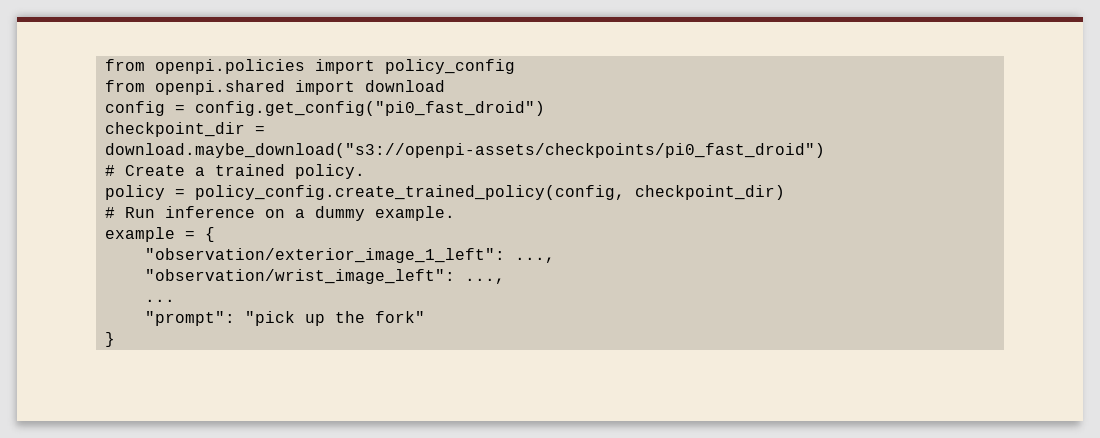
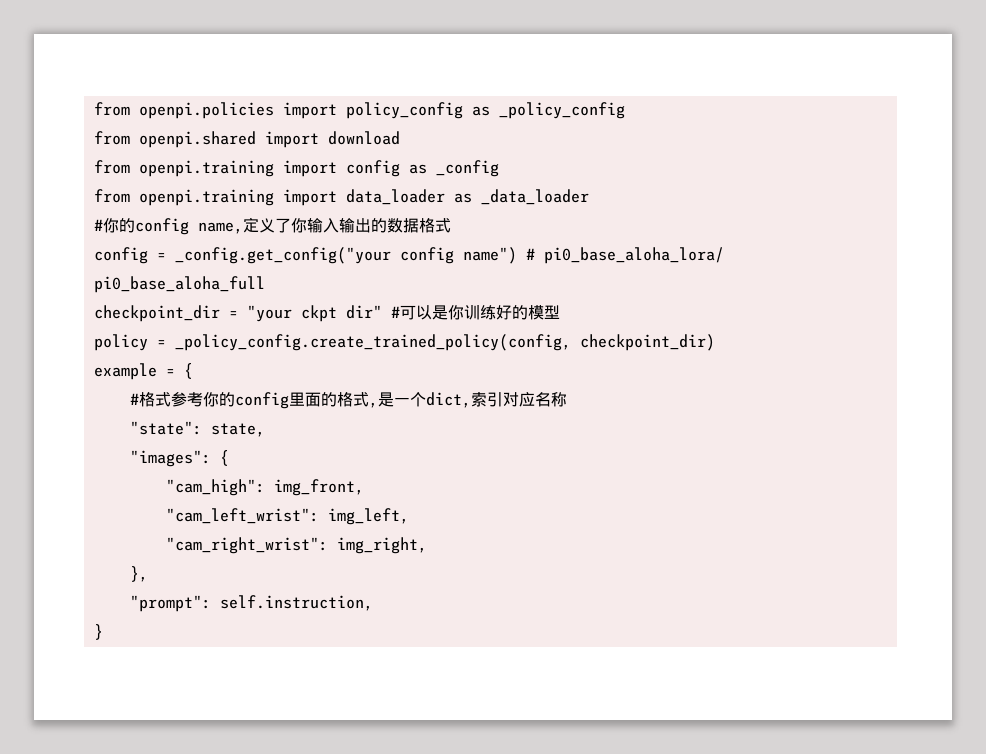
- from openpi.policies import policy_config
+ from openpi.policies import policy_config as _policy_config
- config = config.get_config("pi0_fast_droid")
- checkpoint_dir = download.maybe_download("s3://openpi-assets/checkpoints/pi0_fast_droid")
- # Create a trained policy.
+ from openpi.training import config as _config
+ from openpi.training import data_loader as _data_loader
+ #你的config name,定义了你输入输出的数据格式
+ config = _config.get_config("your config name") # pi0_base_aloha_lora/ pi0_base_aloha_full
+ checkpoint_dir = "your ckpt dir" #可以是你训练好的模型
- policy = policy_config.create_trained_policy(config, checkpoint_dir)
+ policy = _policy_config.create_trained_policy(config, checkpoint_dir)
- # Run inference on a dummy example.
  example = {
- "observation/exterior_image_1_left": ...,
- "observation/wrist_image_left": ...,
- ...
- "prompt": "pick up the fork"
+ #格式参考你的config里面的格式,是一个dict,索引对应名称
+ "state": state,
+ "images": {
+ "cam_high": img_front,
+ "cam_left_wrist": img_left,
+ "cam_right_wrist": img_right,
+ },
+ "prompt": self.instruction,

